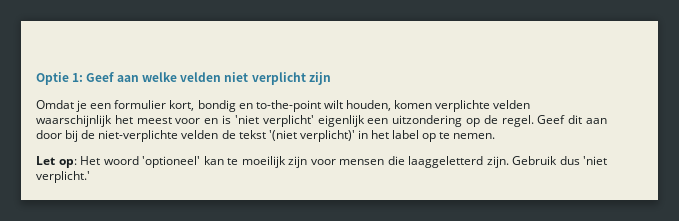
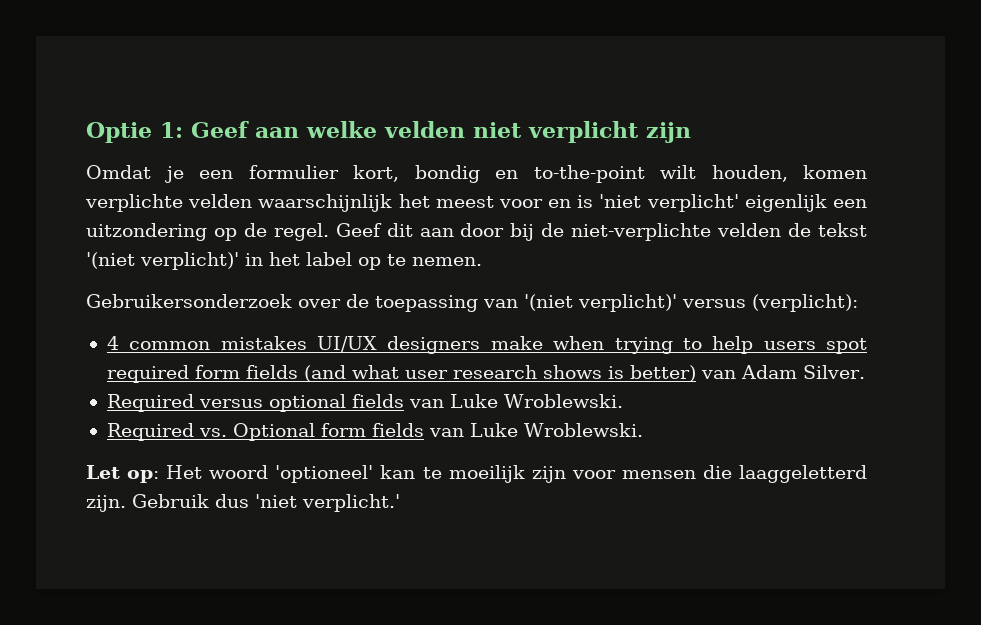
+ Gebruikersonderzoek over de toepassing van '(niet verplicht)' versus (verplicht):
+ 4 common mistakes UI/UX designers make when trying to help users spot required form fields (and what user research shows is better) van Adam Silver.
+ Required versus optional fields van Luke Wroblewski.
+ Required vs. Optional form fields van Luke Wroblewski.

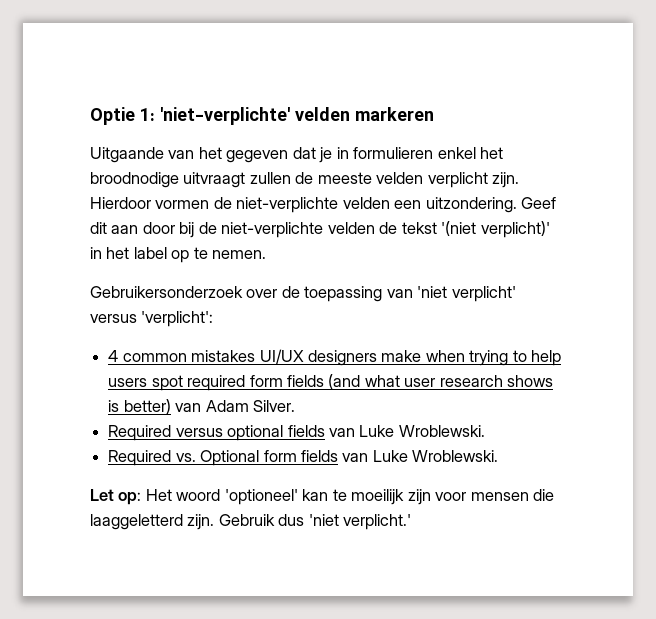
- Optie 1: Geef aan welke velden niet verplicht zijn
- Omdat je een formulier kort, bondig en to-the-point wilt houden, komen verplichte velden waarschijnlijk het meest voor en is 'niet verplicht' eigenlijk een uitzondering op de regel.
+ Optie 1: 'niet-verplichte' velden markeren
+ Uitgaande van het gegeven dat je in formulieren enkel het broodnodige uitvraagt zullen de meeste velden verplicht zijn. Hierdoor vormen de niet-verplichte velden een uitzondering.
- Gebruikersonderzoek over de toepassing van '(niet verplicht)' versus (verplicht):
+ Gebruikersonderzoek over de toepassing van 'niet verplicht' versus 'verplicht':

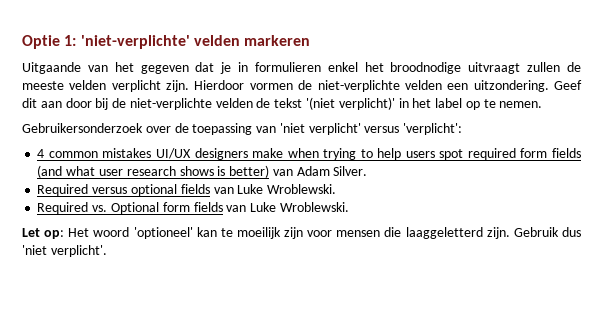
- Gebruik dus 'niet verplicht.'
+ Gebruik dus 'niet verplicht'.

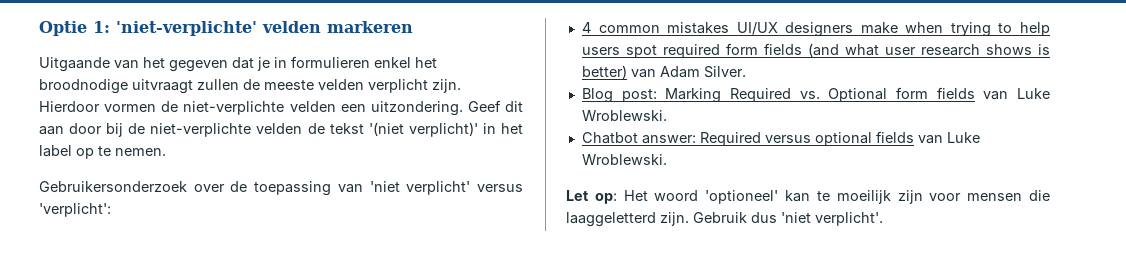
- Required versus optional fields van Luke Wroblewski.
- Required vs. Optional form fields van Luke Wroblewski.
+ Blog post: Marking Required vs. Optional form fields van Luke Wroblewski.
+ Chatbot answer: Required versus optional fields van Luke Wroblewski.

